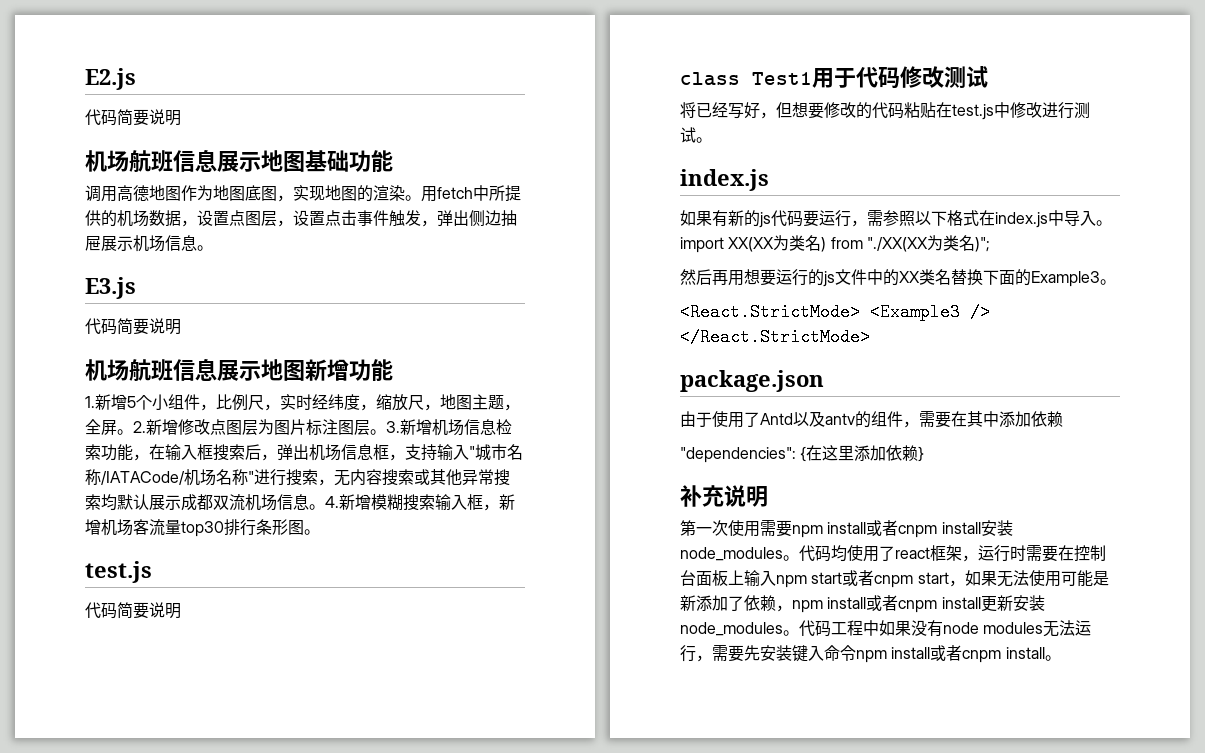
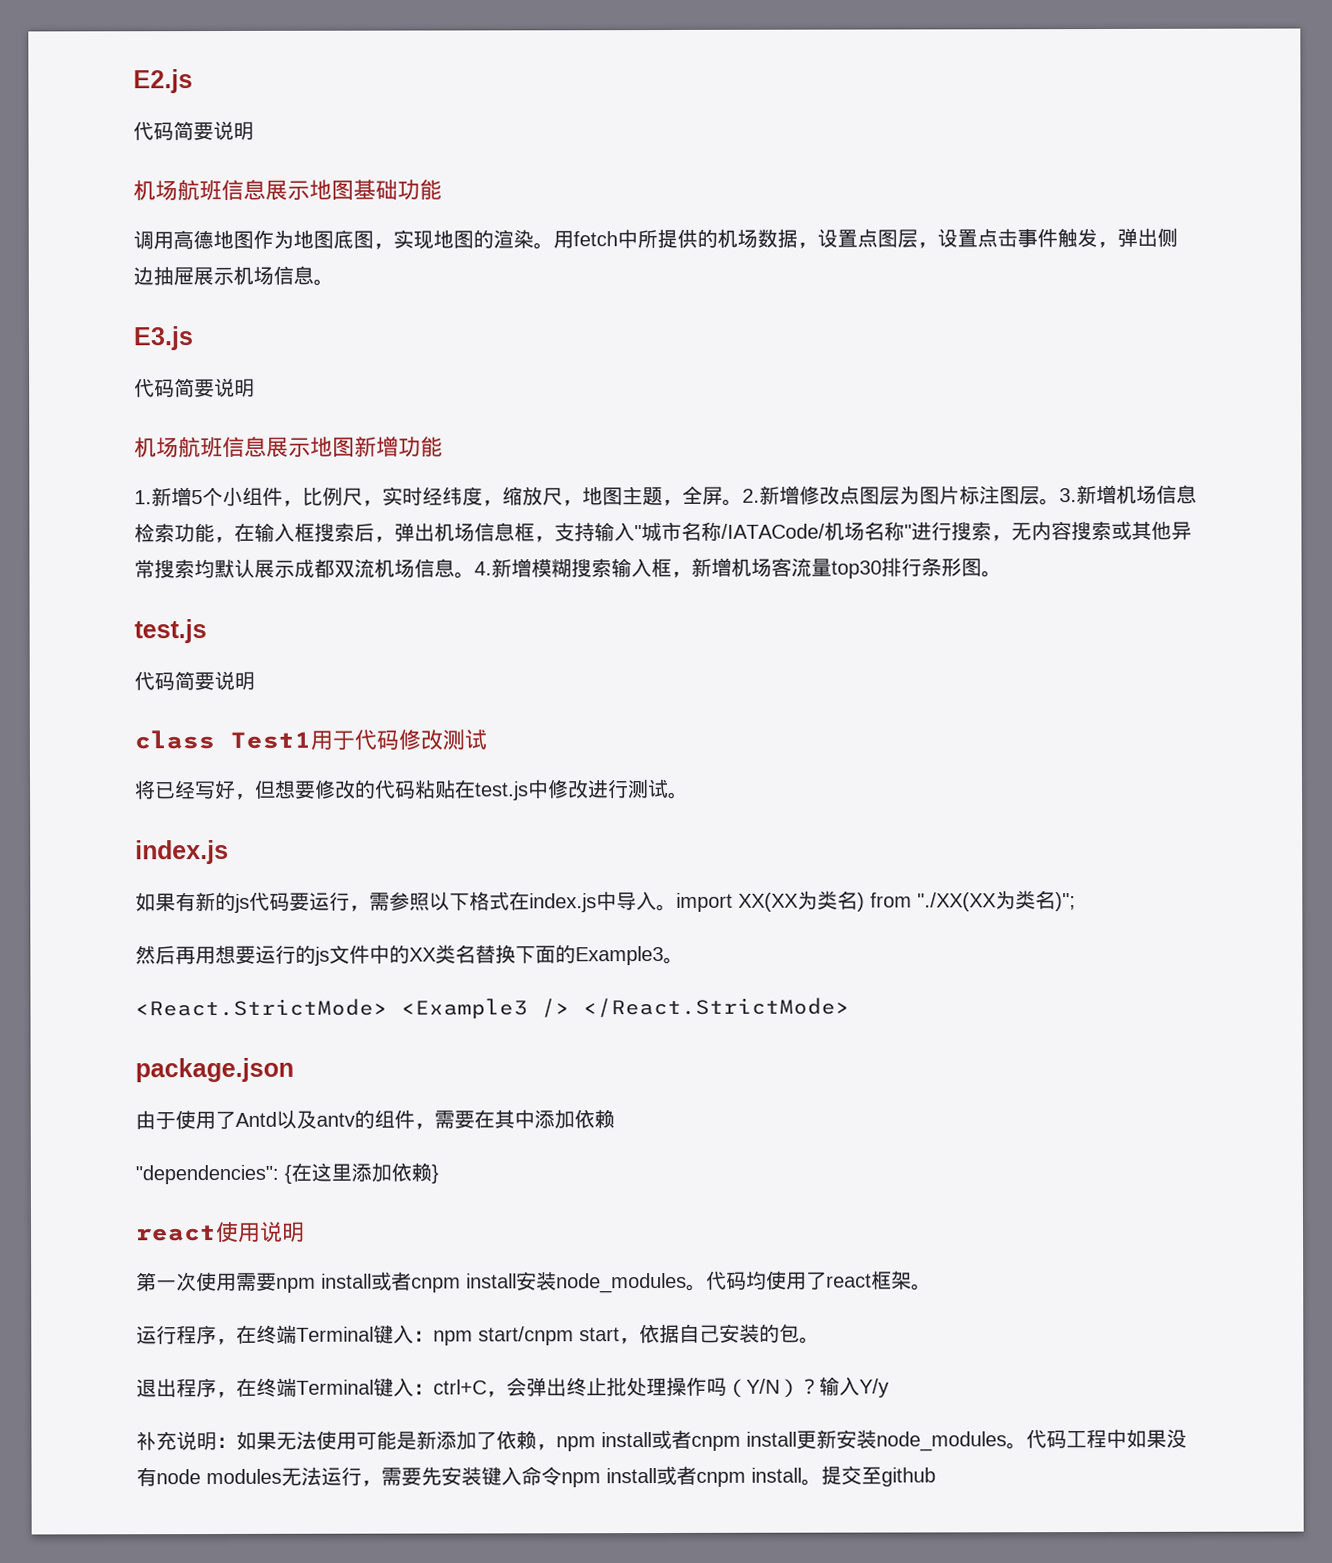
- 补充说明
+ react使用说明
- 代码均使用了react框架，运行时需要在控制台面板上输入npm start或者cnpm start，如果无法使用可能是新添加了依赖，npm install或者cnpm install更新安装node_modules。
+ 代码均使用了react框架。
+ 运行程序，在终端Terminal键入：npm start/cnpm start，依据自己安装的包。
+ 退出程序，在终端Terminal键入：ctrl+C，会弹出终止批处理操作吗（Y/N）？输入Y/y
+ 补充说明：如果无法使用可能是新添加了依赖，npm install或者cnpm install更新安装node_modules。
+ 提交至github

